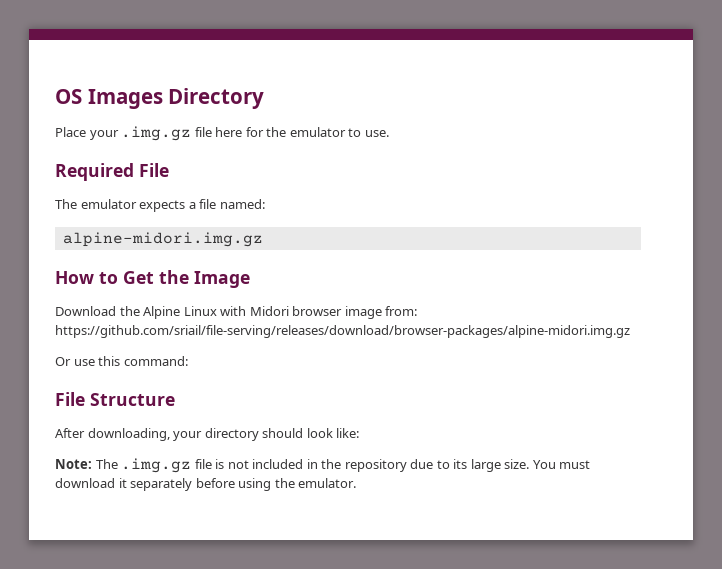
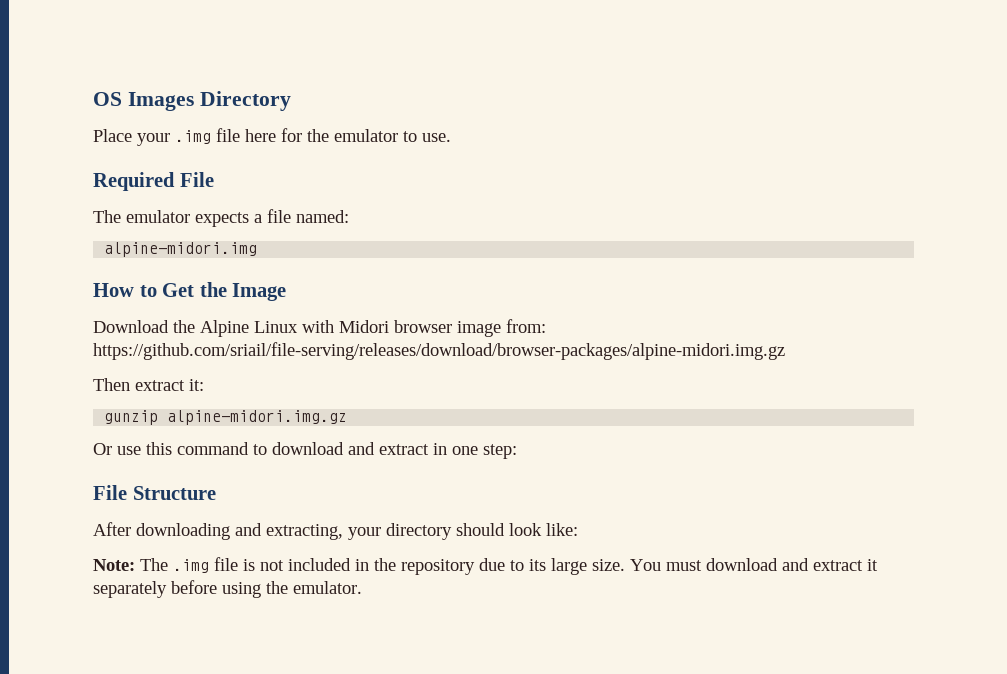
- Place your .img.gz file here for the emulator to use.
+ Place your .img file here for the emulator to use.
- alpine-midori.img.gz
+ alpine-midori.img
- Or use this command:
+ Then extract it:
+ gunzip alpine-midori.img.gz
+ Or use this command to download and extract in one step:
- After downloading, your directory should look like:
+ After downloading and extracting, your directory should look like:
- Note: The .img.gz file is not included in the repository due to its large size.
+ Note: The .img file is not included in the repository due to its large size.
- You must download it separately before using the emulator.
+ You must download and extract it separately before using the emulator.

